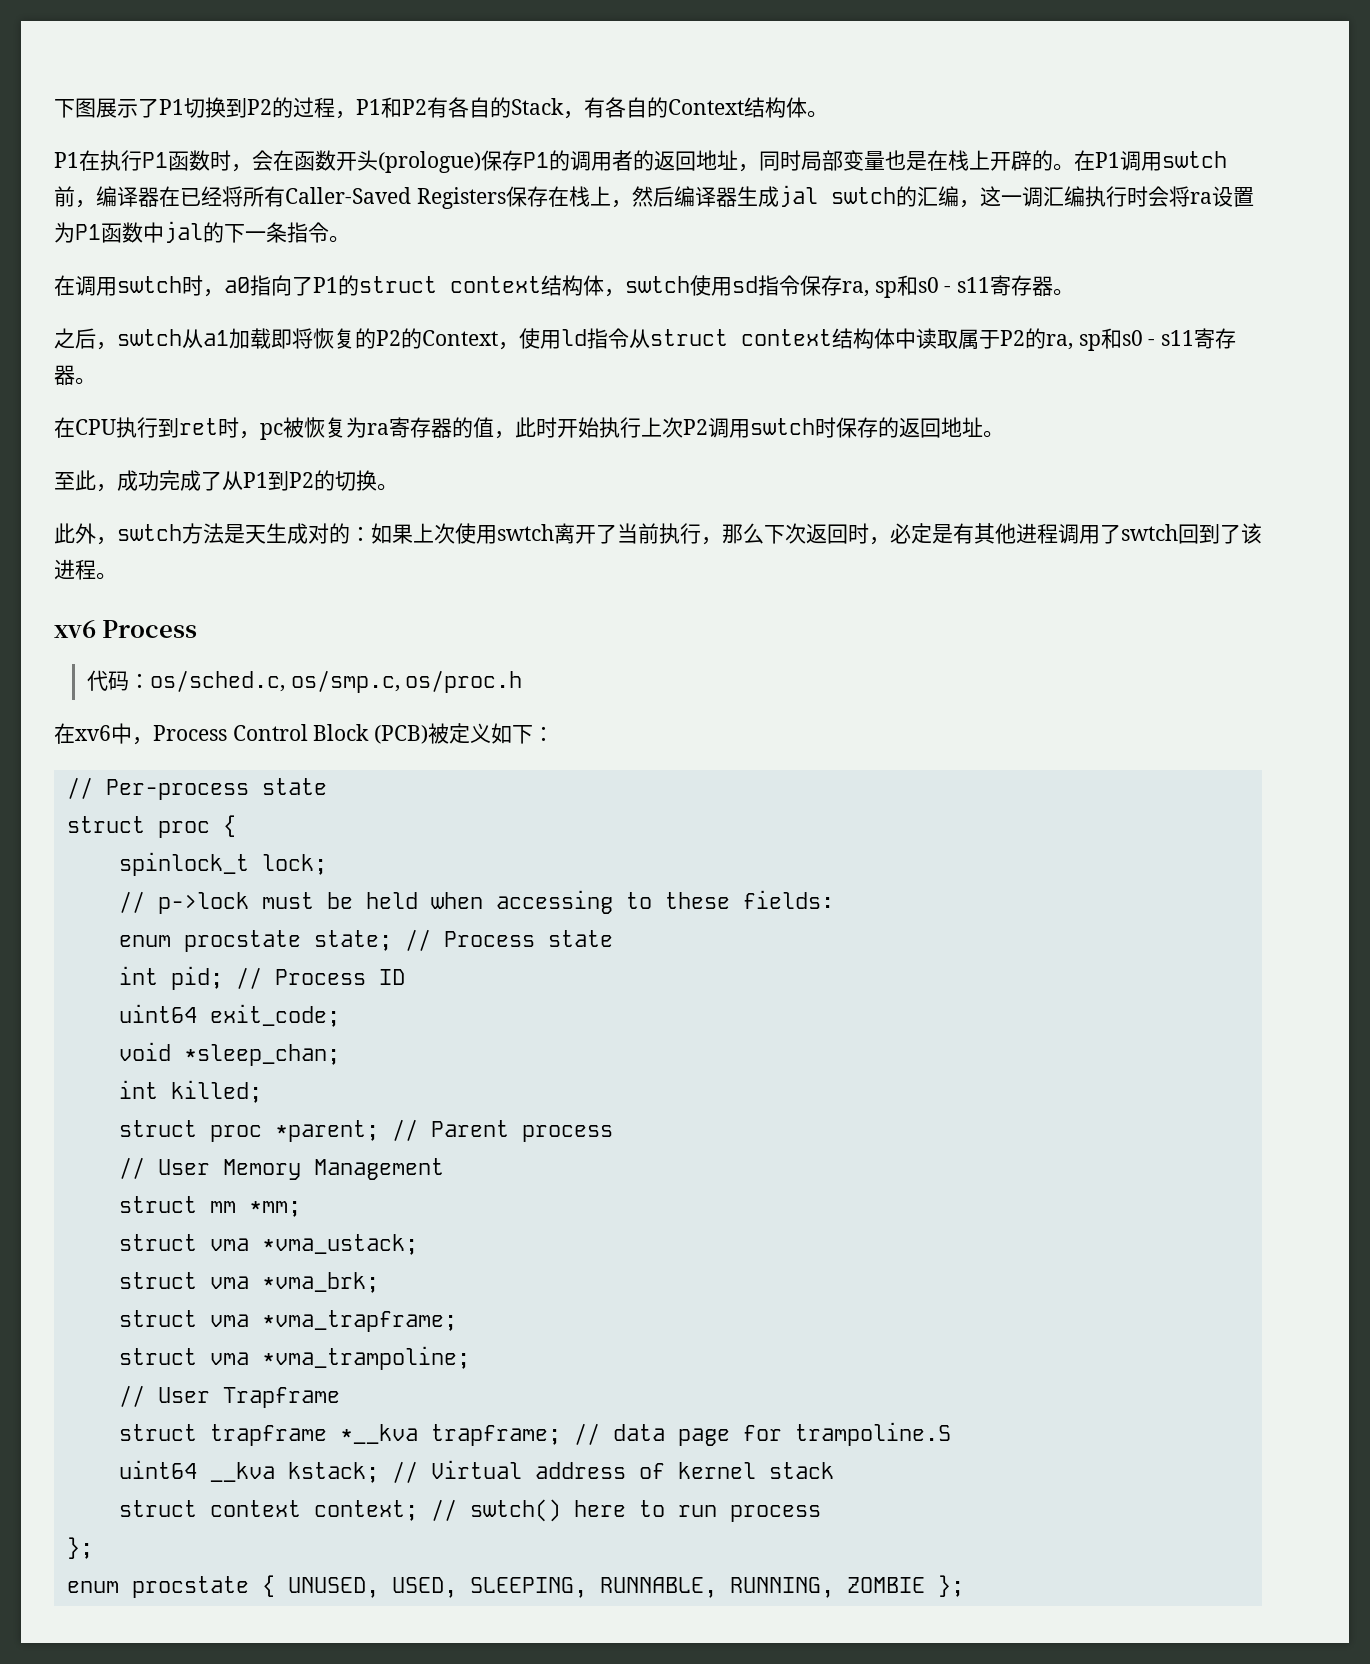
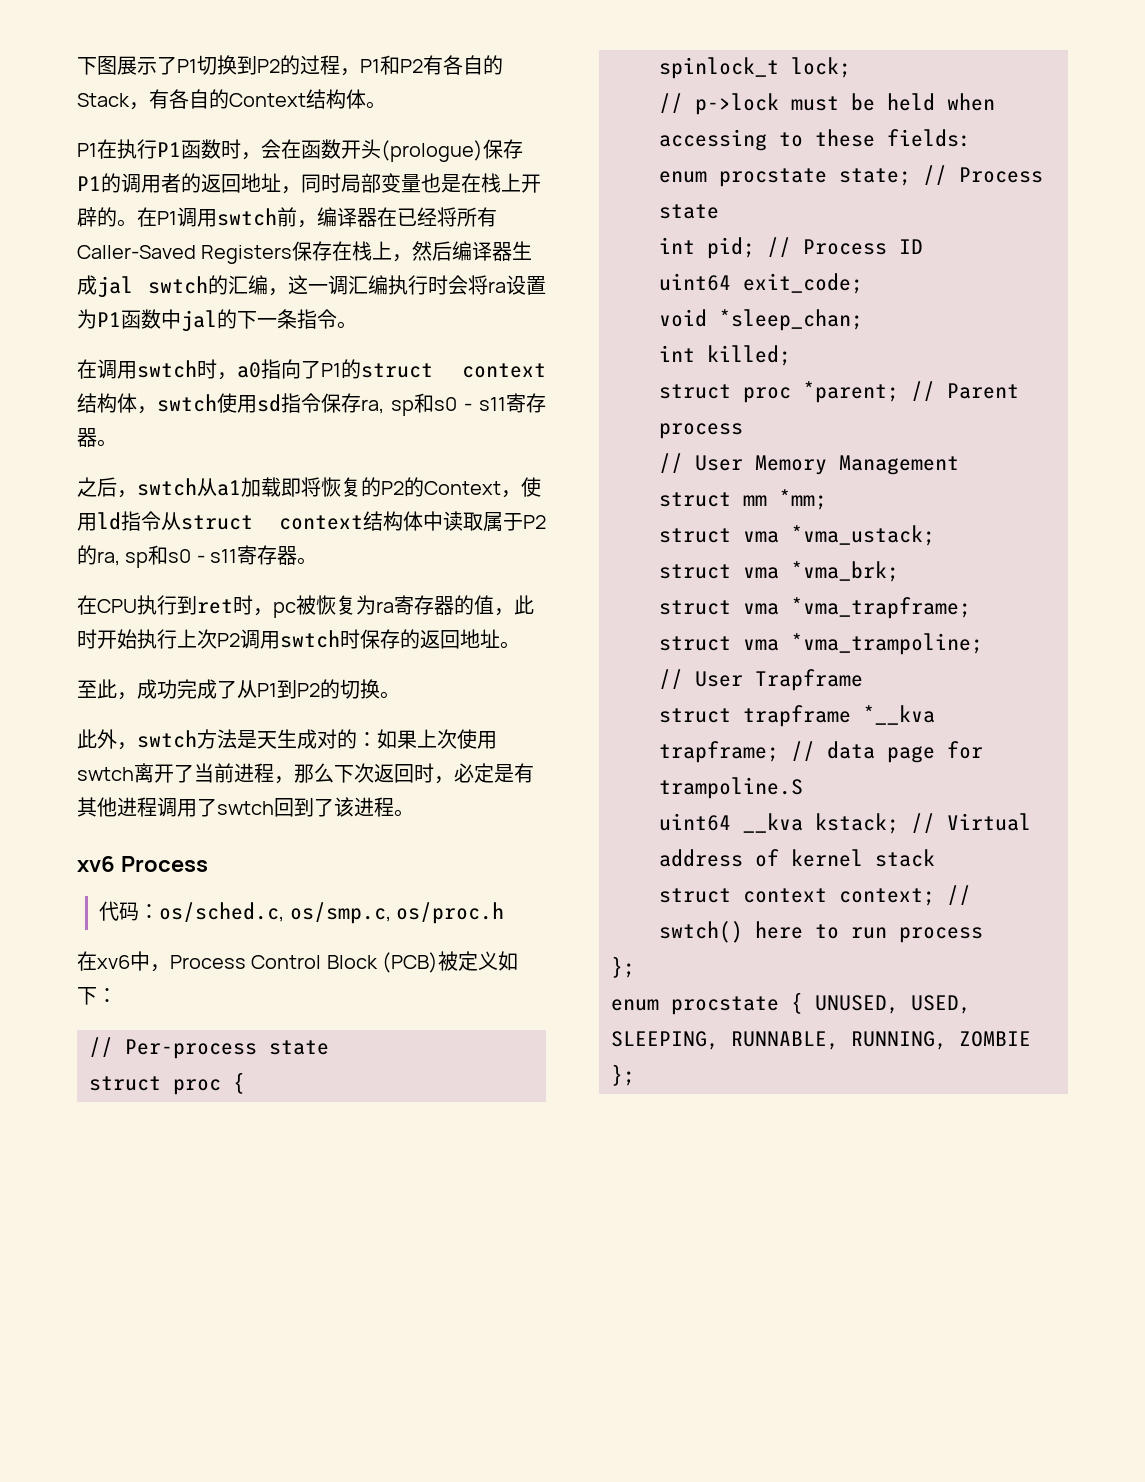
- 此外，swtch方法是天生成对的：如果上次使用swtch离开了当前执行，那么下次返回时，必定是有其他进程调用了swtch回到了该进程。
+ 此外，swtch方法是天生成对的：如果上次使用swtch离开了当前进程，那么下次返回时，必定是有其他进程调用了swtch回到了该进程。

